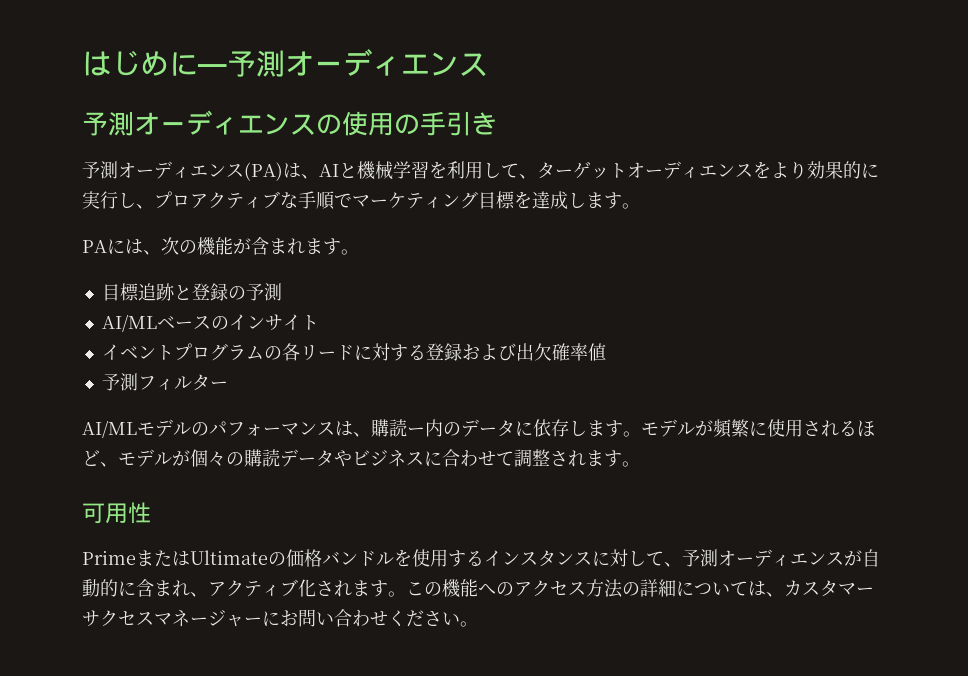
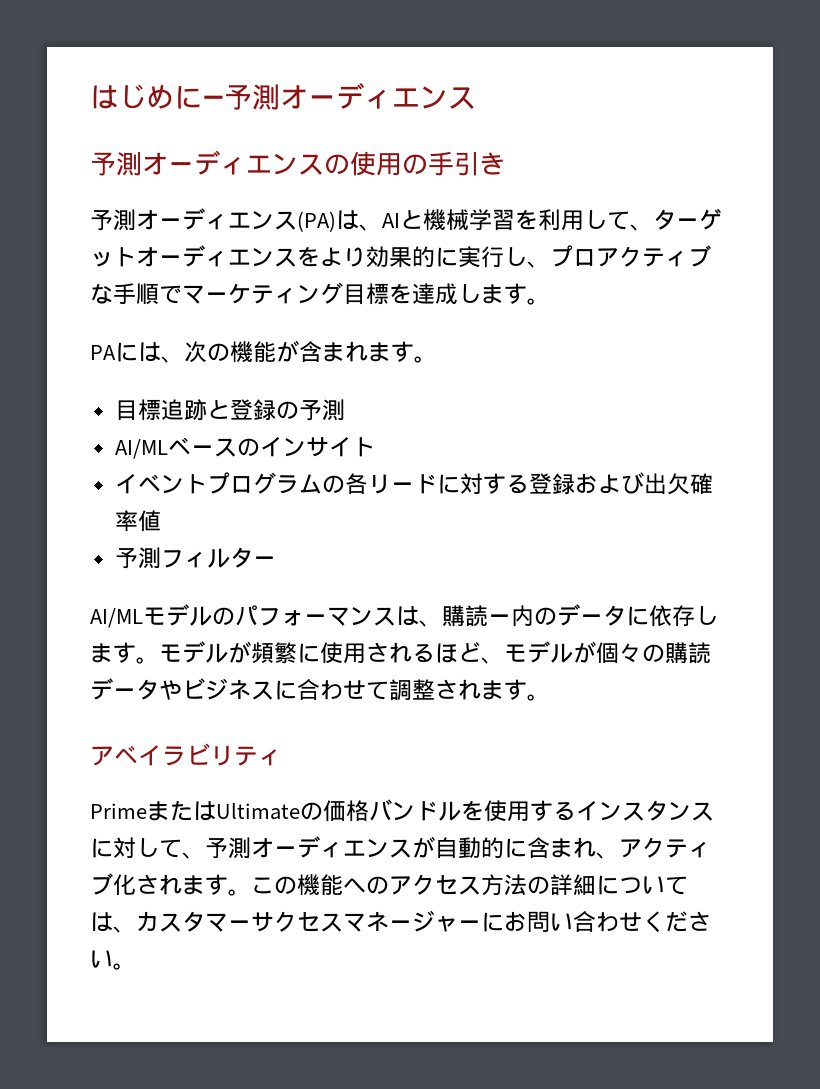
- 可用性
+ アベイラビリティ

